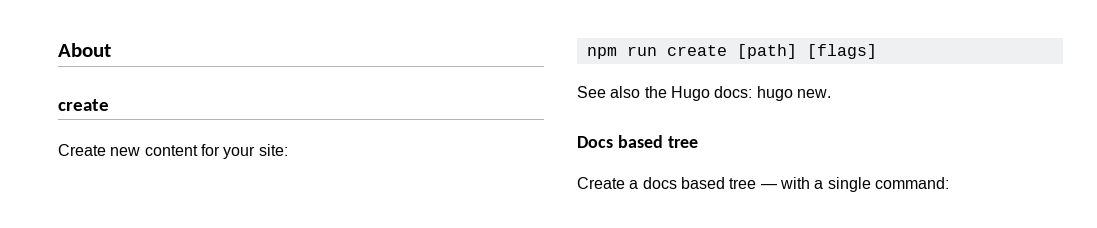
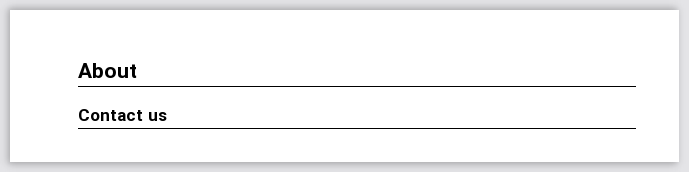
  About
- create
- Create new content for your site:
- npm run create [path] [flags]
- See also the Hugo docs: hugo new.
- Docs based tree
- Create a docs based tree — with a single command:
+ Contact us

